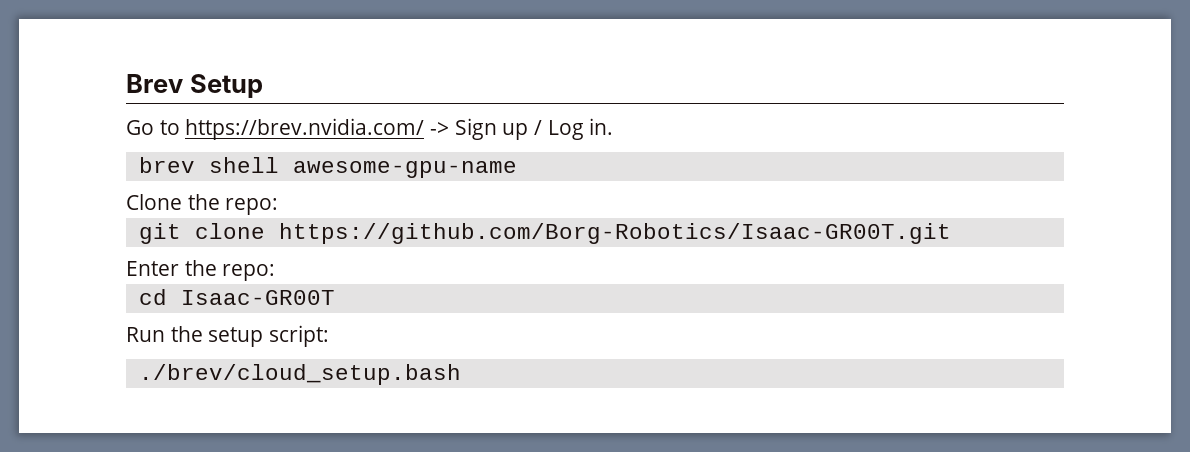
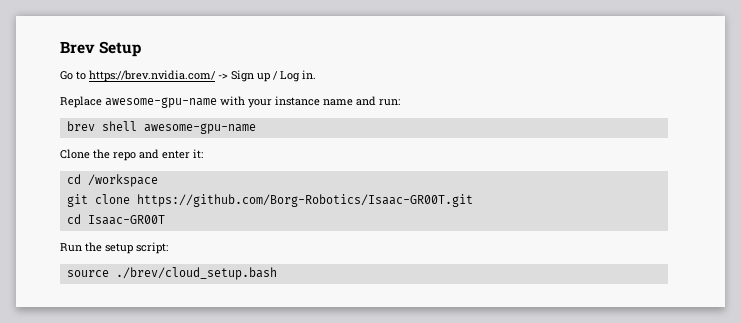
+ Replace awesome-gpu-name with your instance name and run:
- Clone the repo:
+ Clone the repo and enter it:
+ cd /workspace
- Enter the repo:
- ./brev/cloud_setup.bash
+ source ./brev/cloud_setup.bash

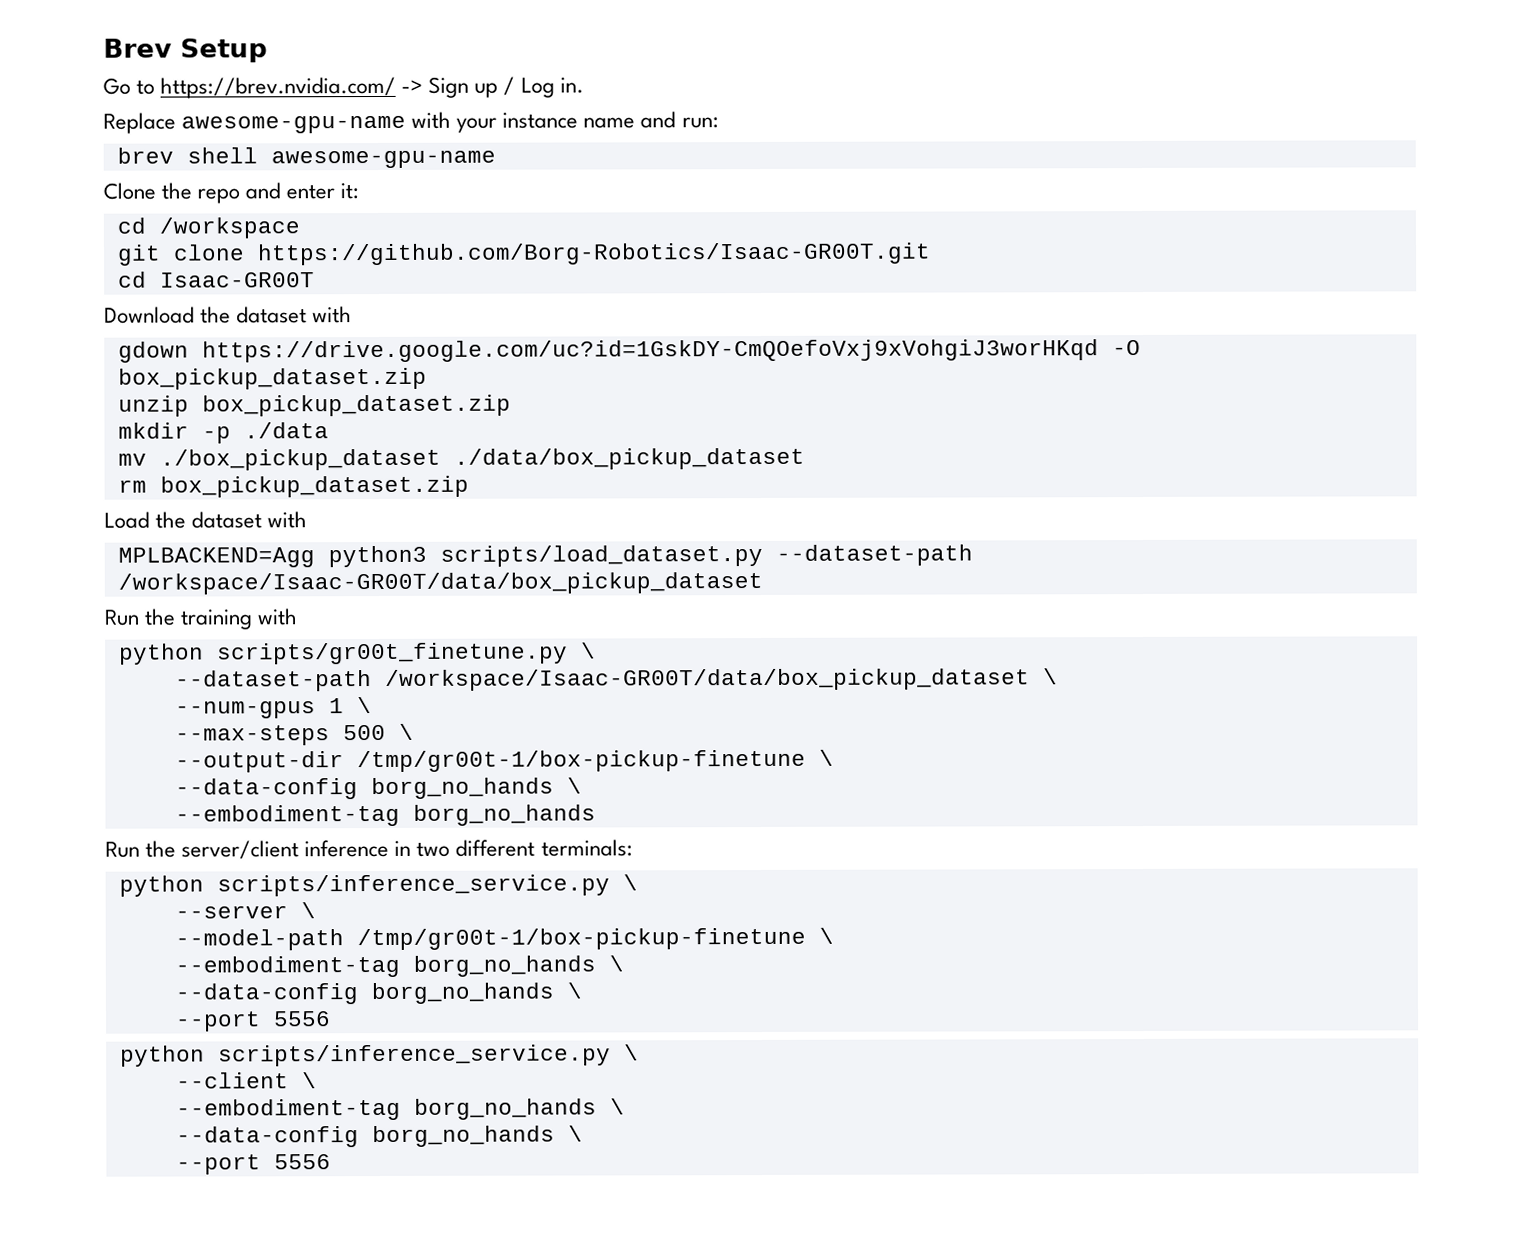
- Run the setup script:
- source ./brev/cloud_setup.bash
+ Download the dataset with
+ gdown https://drive.google.com/uc?id=1GskDY-CmQOefoVxj9xVohgiJ3worHKqd -O box_pickup_dataset.zip
+ unzip box_pickup_dataset.zip
+ mkdir -p ./data
+ mv ./box_pickup_dataset ./data/box_pickup_dataset
+ rm box_pickup_dataset.zip
+ Load the dataset with
+ MPLBACKEND=Agg python3 scripts/load_dataset.py --dataset-path /workspace/Isaac-GR00T/data/box_pickup_dataset
+ Run the training with
+ python scripts/gr00t_finetune.py \
+ --dataset-path /workspace/Isaac-GR00T/data/box_pickup_dataset \
+ --num-gpus 1 \
+ --max-steps 500 \
+ --output-dir /tmp/gr00t-1/box-pickup-finetune \
+ --data-config borg_no_hands \
+ --embodiment-tag borg_no_hands
+ Run the server/client inference in two different terminals:
+ python scripts/inference_service.py \
+ --server \
+ --model-path /tmp/gr00t-1/box-pickup-finetune \
+ --embodiment-tag borg_no_hands \
+ --data-config borg_no_hands \
+ --port 5556
+ python scripts/inference_service.py \
+ --client \
+ --embodiment-tag borg_no_hands \
+ --data-config borg_no_hands \
+ --port 5556

